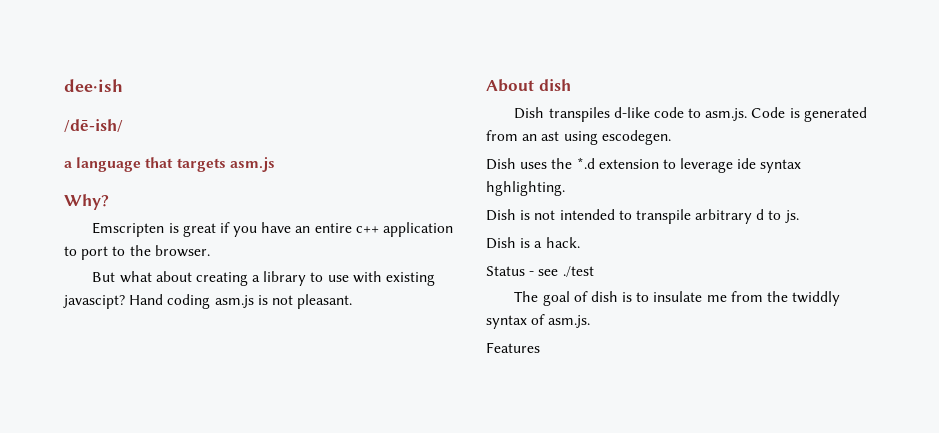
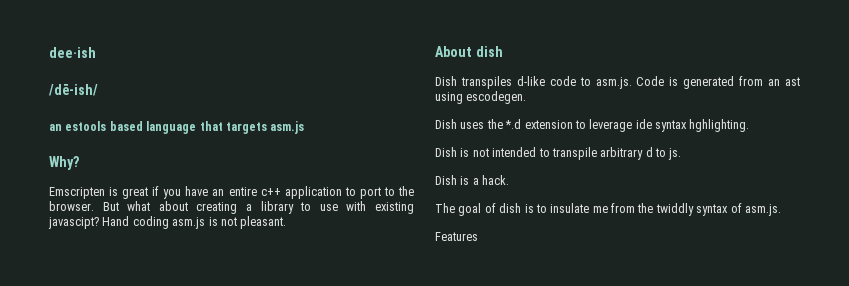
- a language that targets asm.js
+ an estools based language that targets asm.js
- Emscripten is great if you have an entire c++ application to port to the browser.
- But what about creating a library to use with existing javascipt?
+ Emscripten is great if you have an entire c++ application to port to the browser. But what about creating a library to use with existing javascipt?
- Status - see ./test

